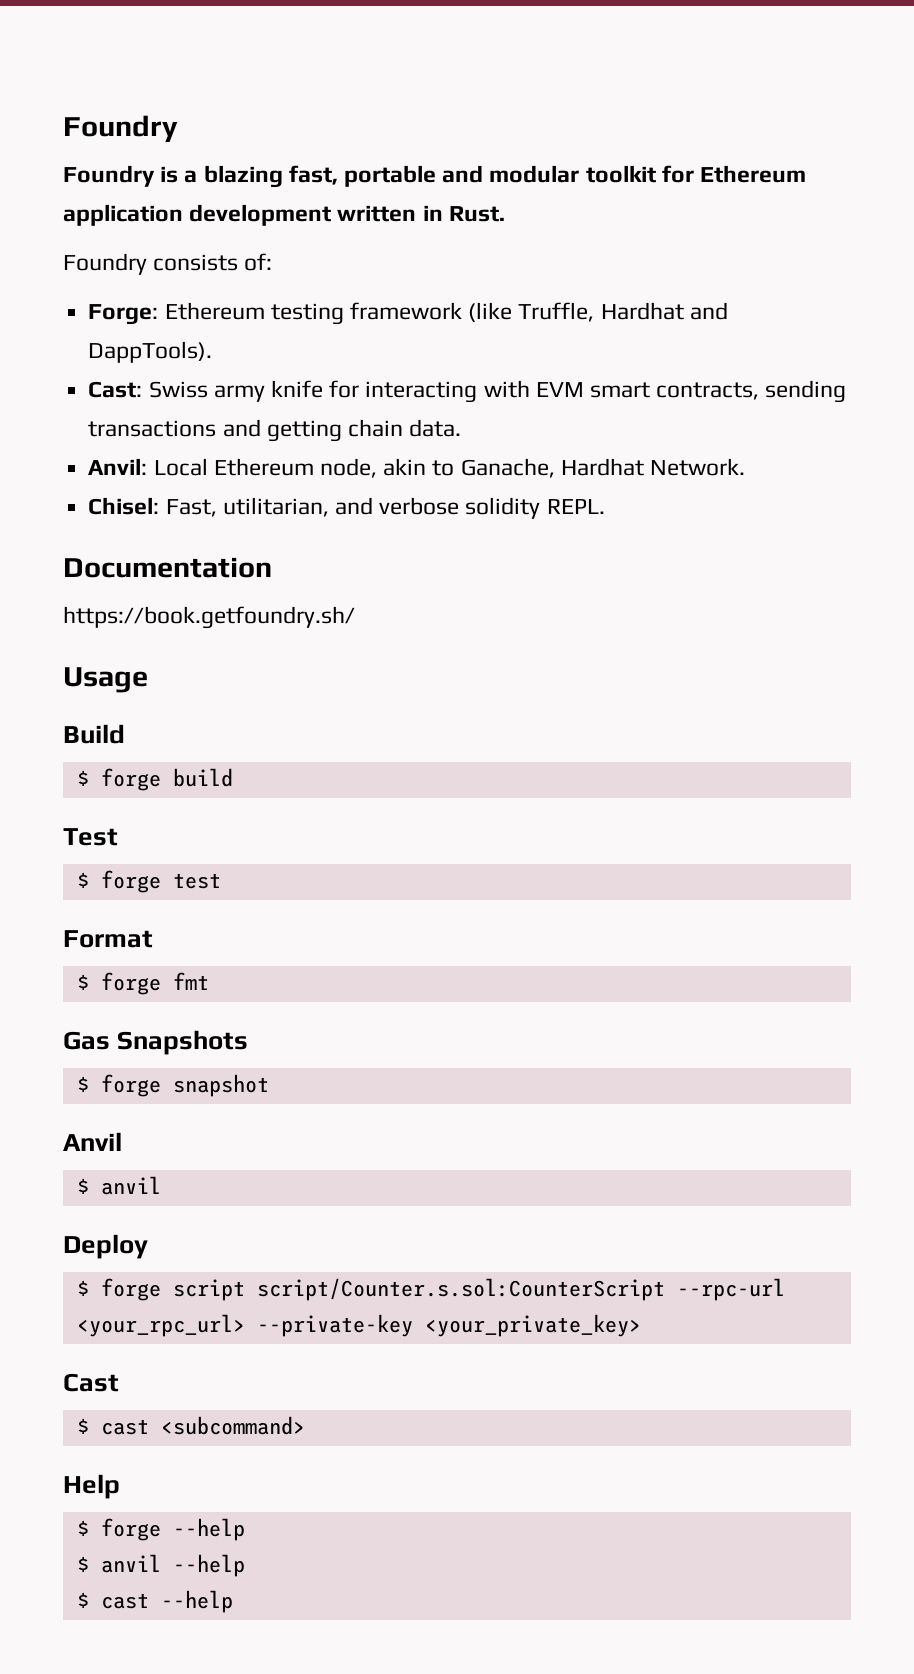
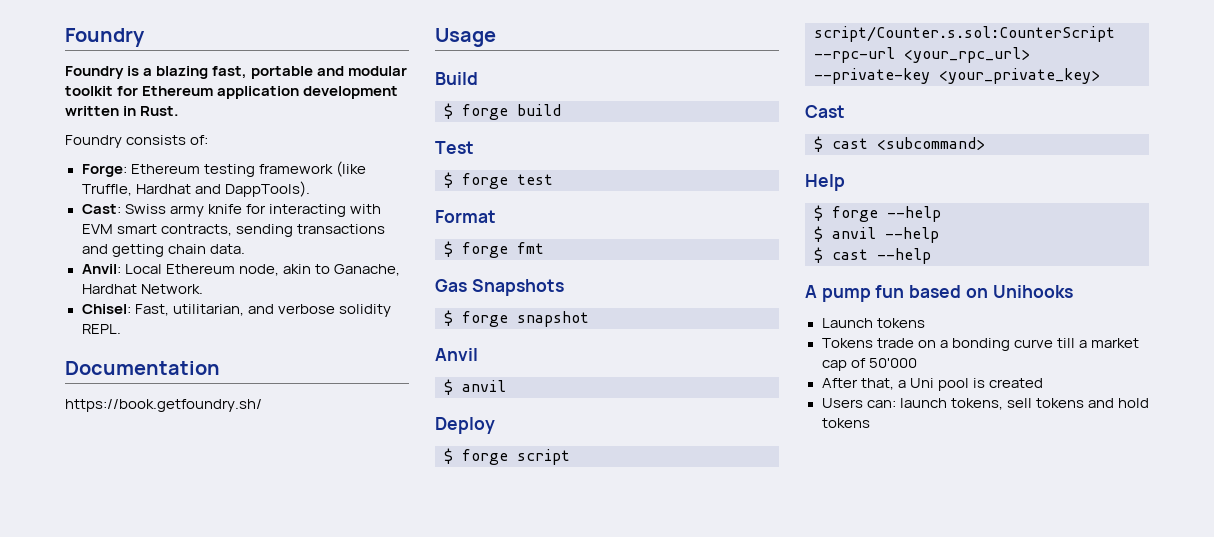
+ A pump fun based on Unihooks
+ Launch tokens
+ Tokens trade on a bonding curve till a market cap of 50'000
+ After that, a Uni pool is created
+ Users can: launch tokens, sell tokens and hold tokens

